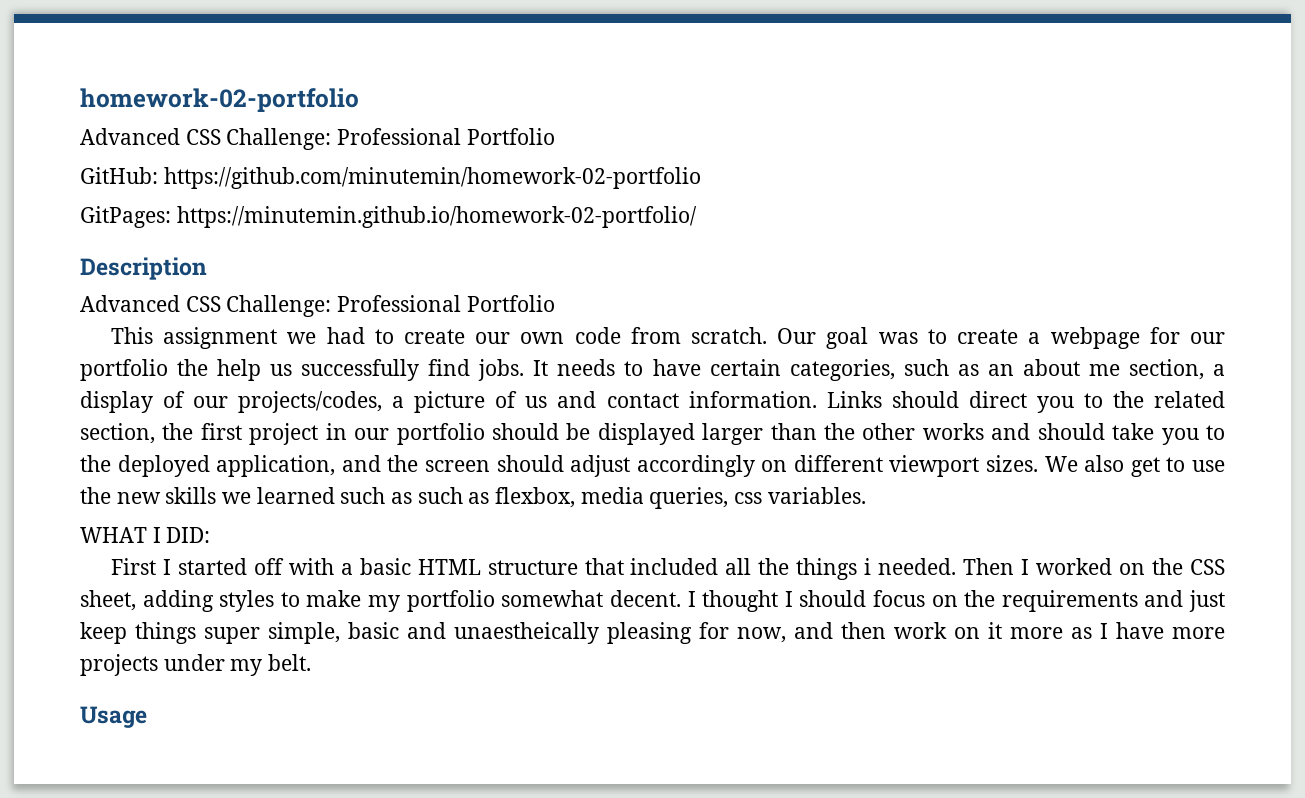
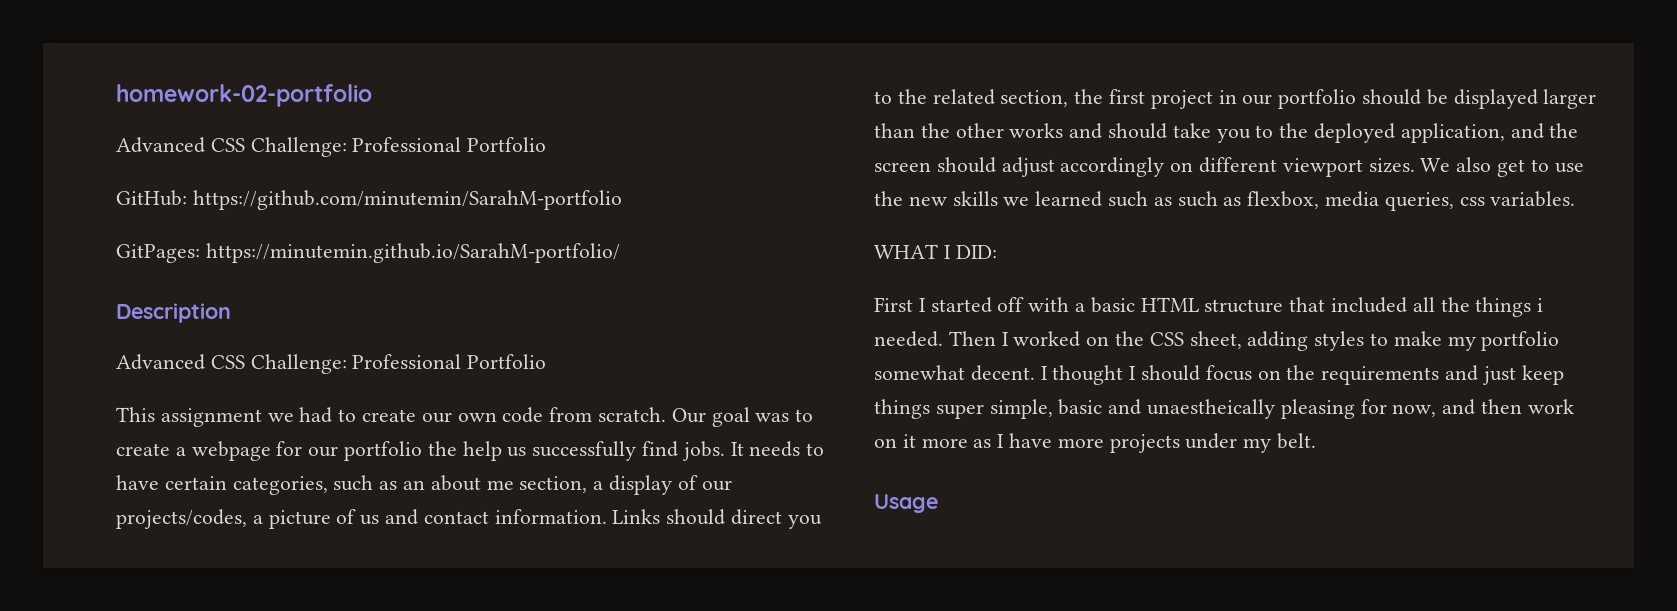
- GitHub: https://github.com/minutemin/homework-02-portfolio
+ GitHub: https://github.com/minutemin/SarahM-portfolio
- GitPages: https://minutemin.github.io/homework-02-portfolio/
+ GitPages: https://minutemin.github.io/SarahM-portfolio/

